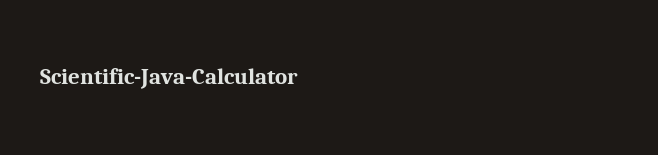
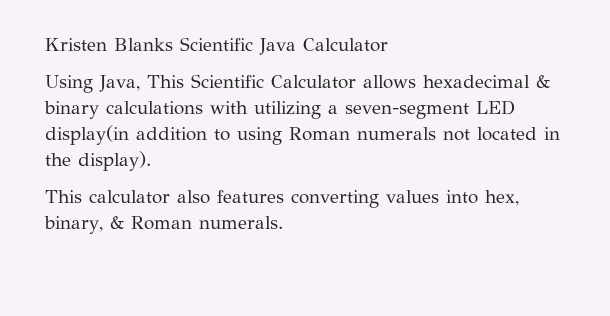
- Scientific-Java-Calculator
+ Kristen Blanks Scientific Java Calculator
+ Using Java, This Scientific Calculator allows hexadecimal & binary calculations with utilizing a seven-segment LED display(in addition to using Roman numerals not located in the display).
+ This calculator also features converting values into hex, binary, & Roman numerals.

